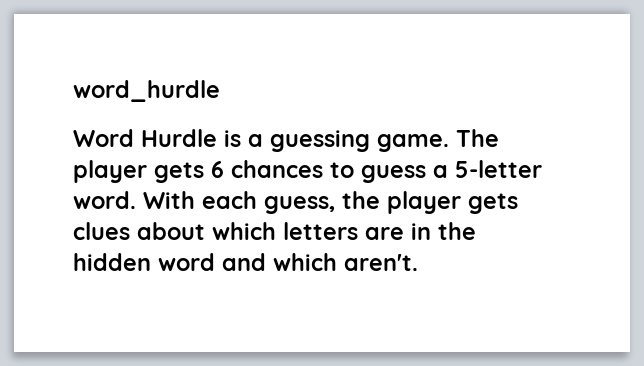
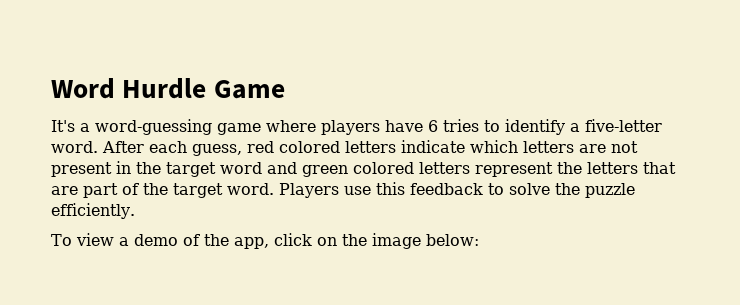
- word_hurdle
- Word Hurdle is a guessing game. The player gets 6 chances to guess a 5-letter word. With each guess, the player gets clues about which letters are in the hidden word and which aren't.
+ Word Hurdle Game
+ It's a word-guessing game where players have 6 tries to identify a five-letter word. After each guess, red colored letters indicate which letters are not present in the target word and green colored letters represent the letters that are part of the target word. Players use this feedback to solve the puzzle efficiently.
+ To view a demo of the app, click on the image below:

